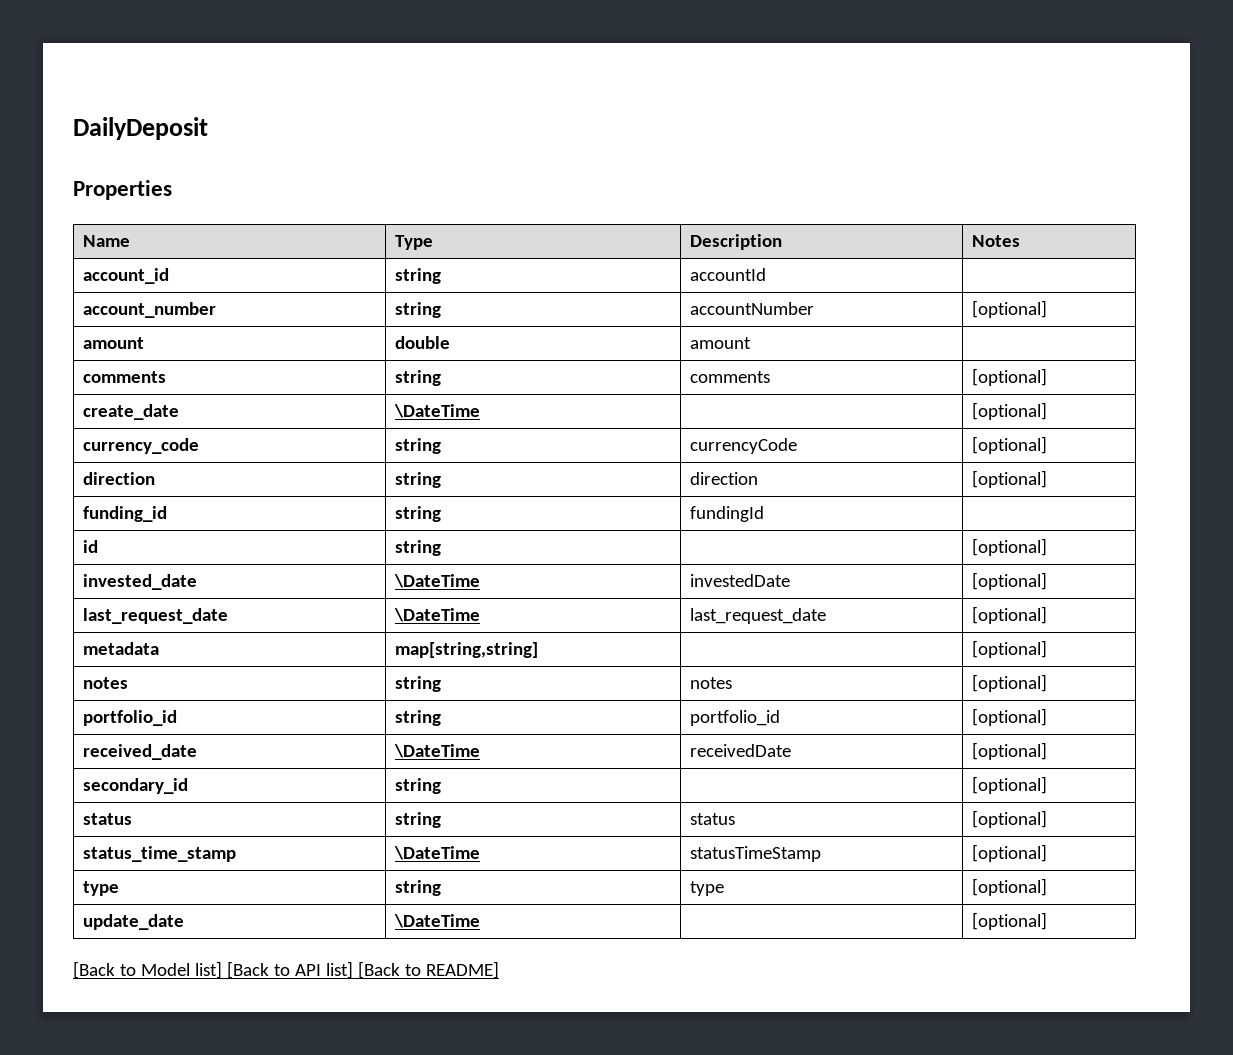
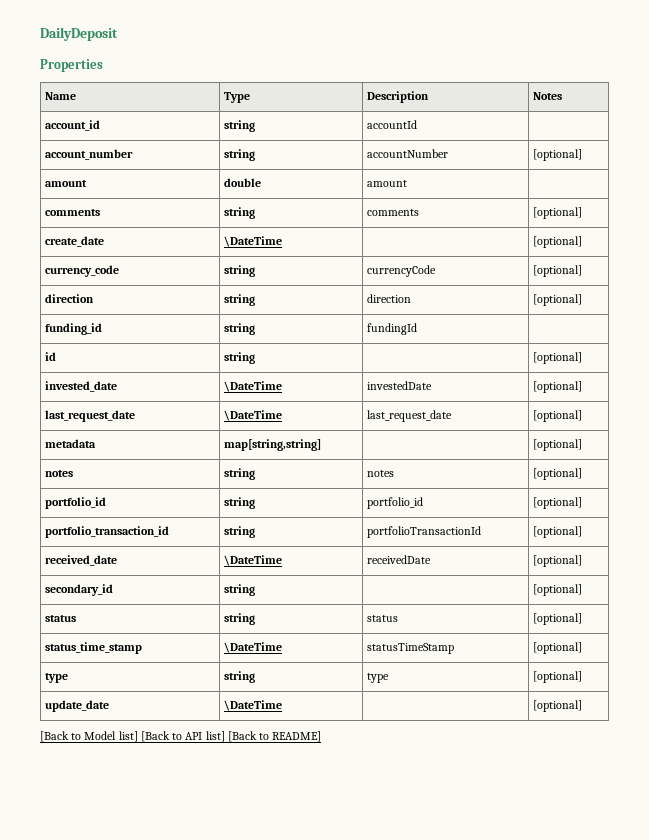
+ portfolio_transaction_id | string | portfolioTransactionId | [optional]

